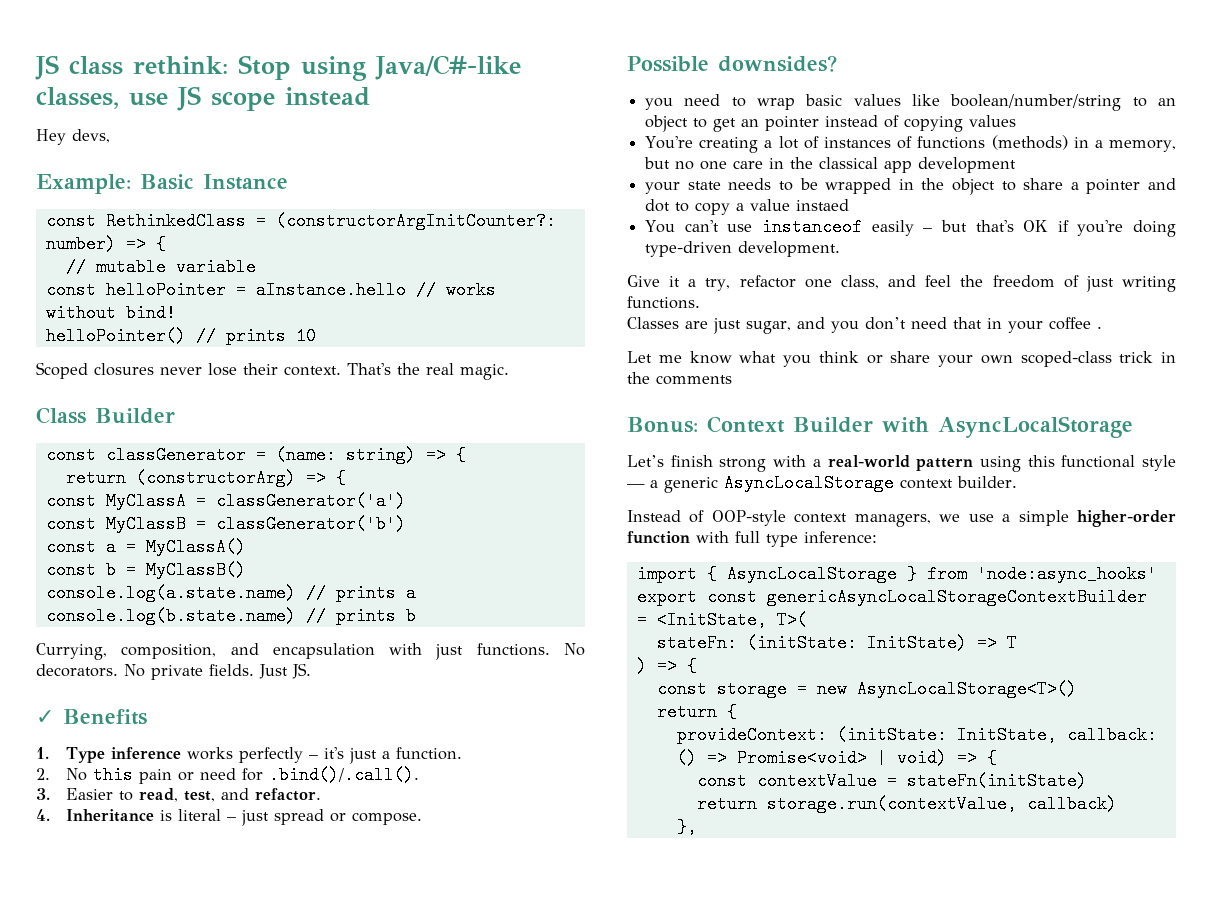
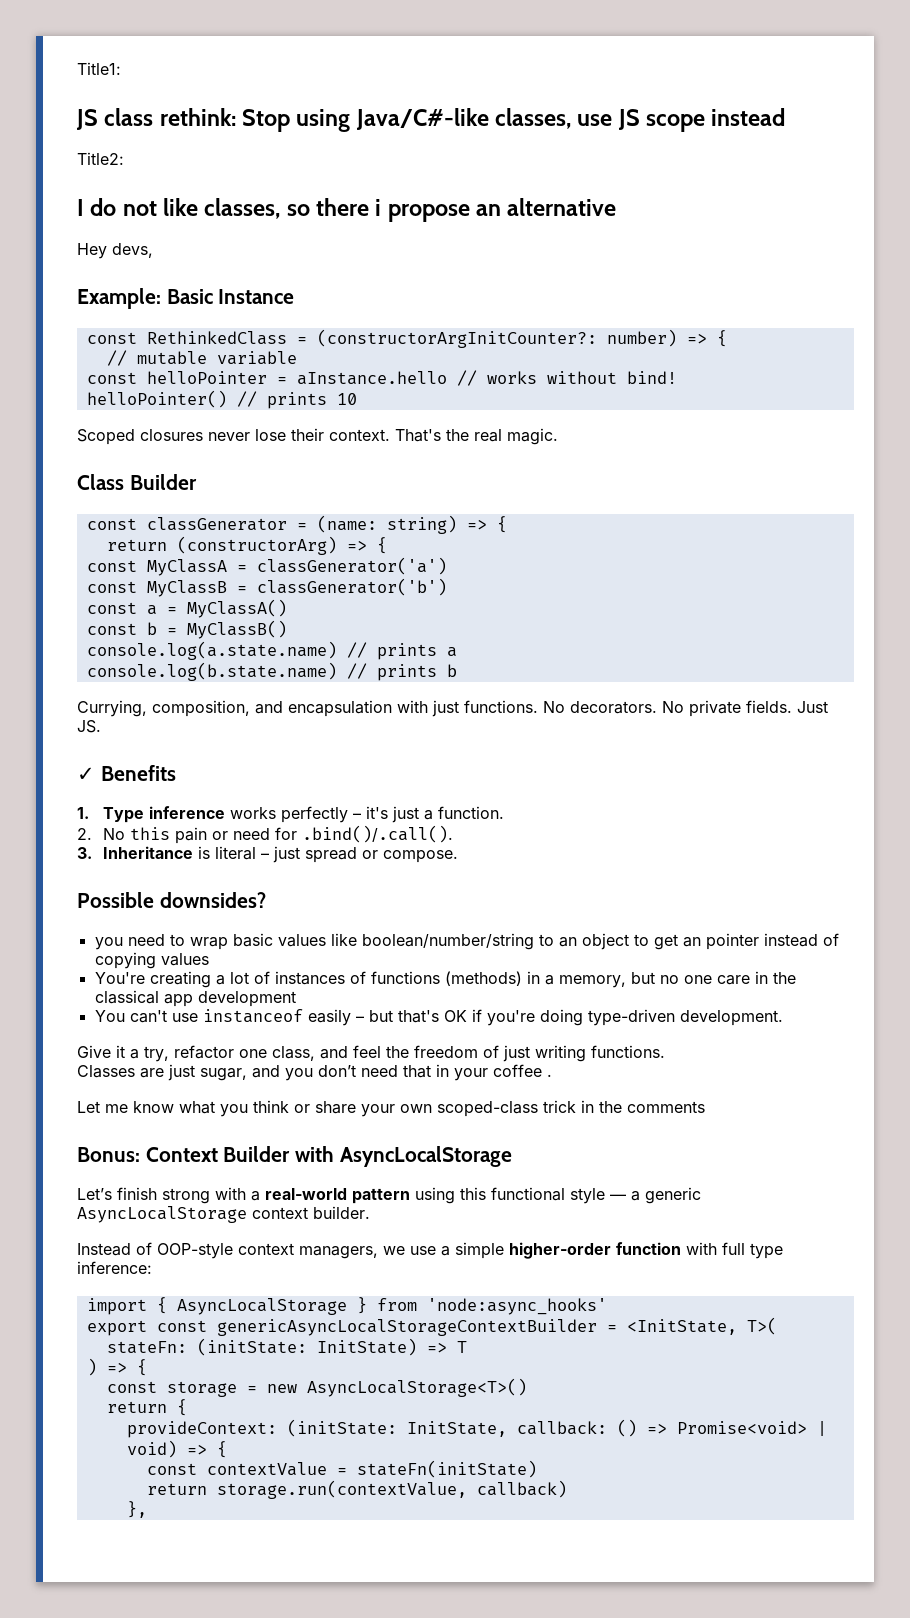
+ Title1:
+ Title2:
+ I do not like classes, so there i propose an alternative
- 3. Easier to read, test, and refactor.
- 4. Inheritance is literal – just spread or compose.
+ 3. Inheritance is literal – just spread or compose.
- your state needs to be wrapped in the object to share a pointer and dot to copy a value instaed

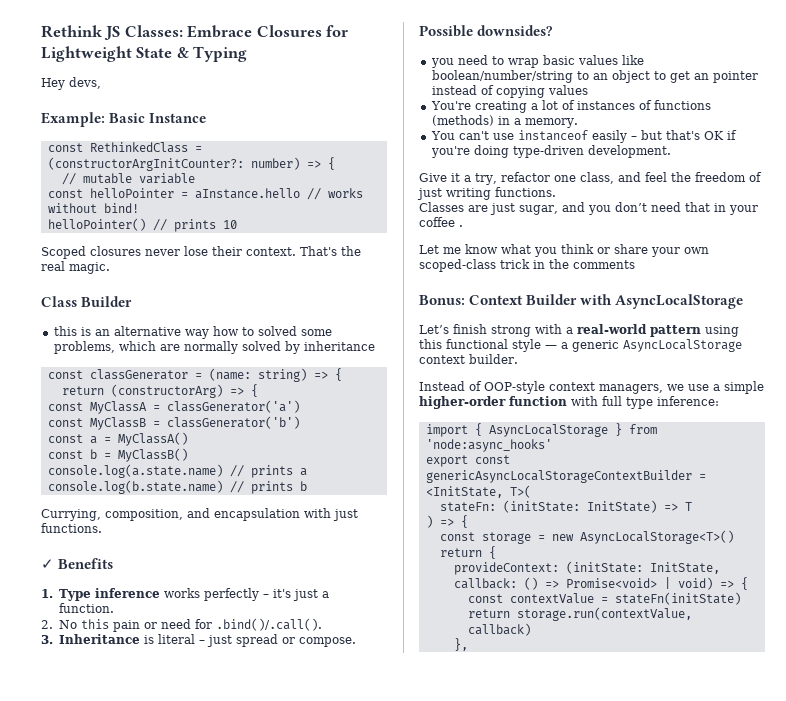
- Title1:
- JS class rethink: Stop using Java/C#-like classes, use JS scope instead
- Title2:
- I do not like classes, so there i propose an alternative
+ Rethink JS Classes: Embrace Closures for Lightweight State & Typing
+ this is an alternative way how to solved some problems, which are normally solved by inheritance
- No decorators. No private fields. Just JS.
- You're creating a lot of instances of functions (methods) in a memory, but no one care in the classical app development
+ You're creating a lot of instances of functions (methods) in a memory.

